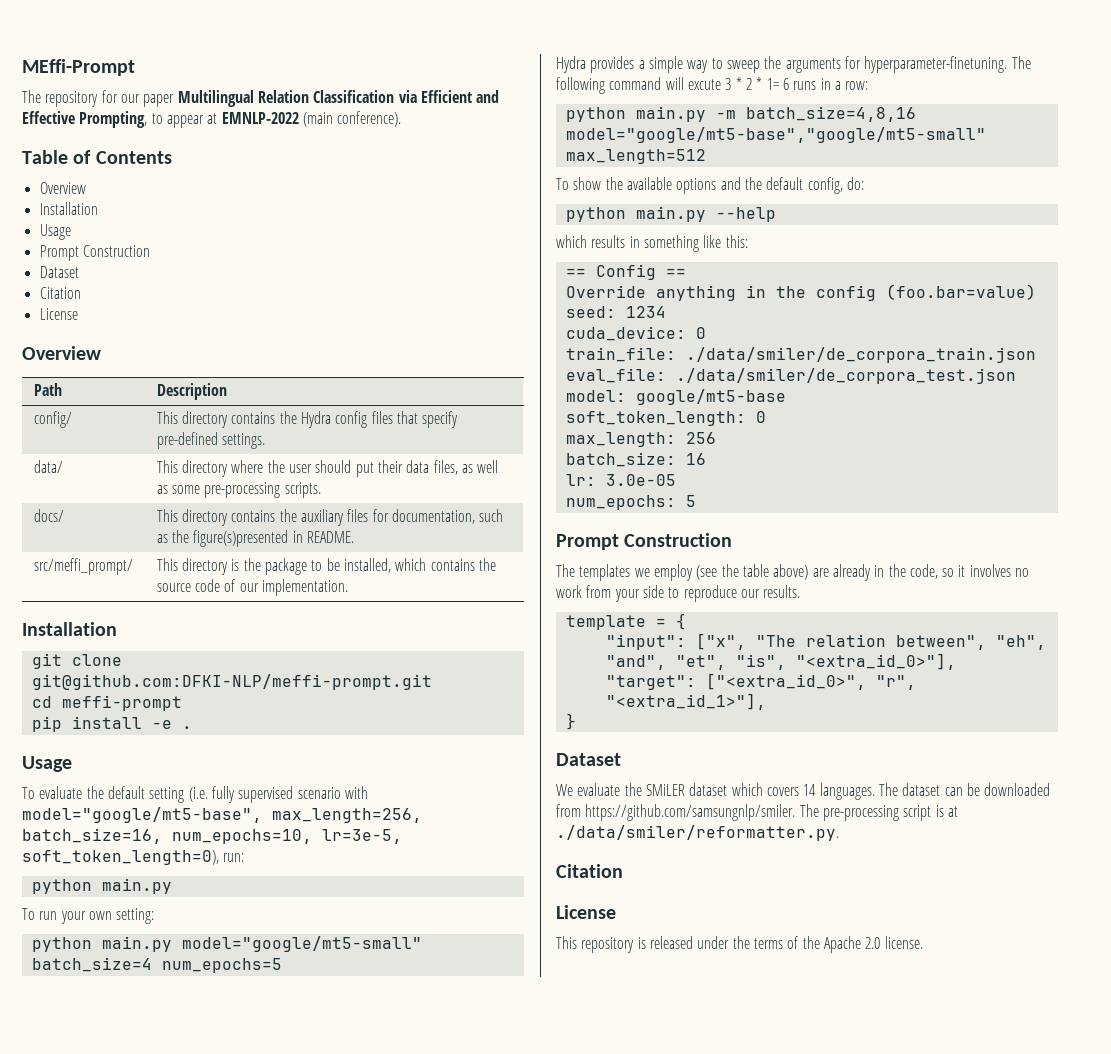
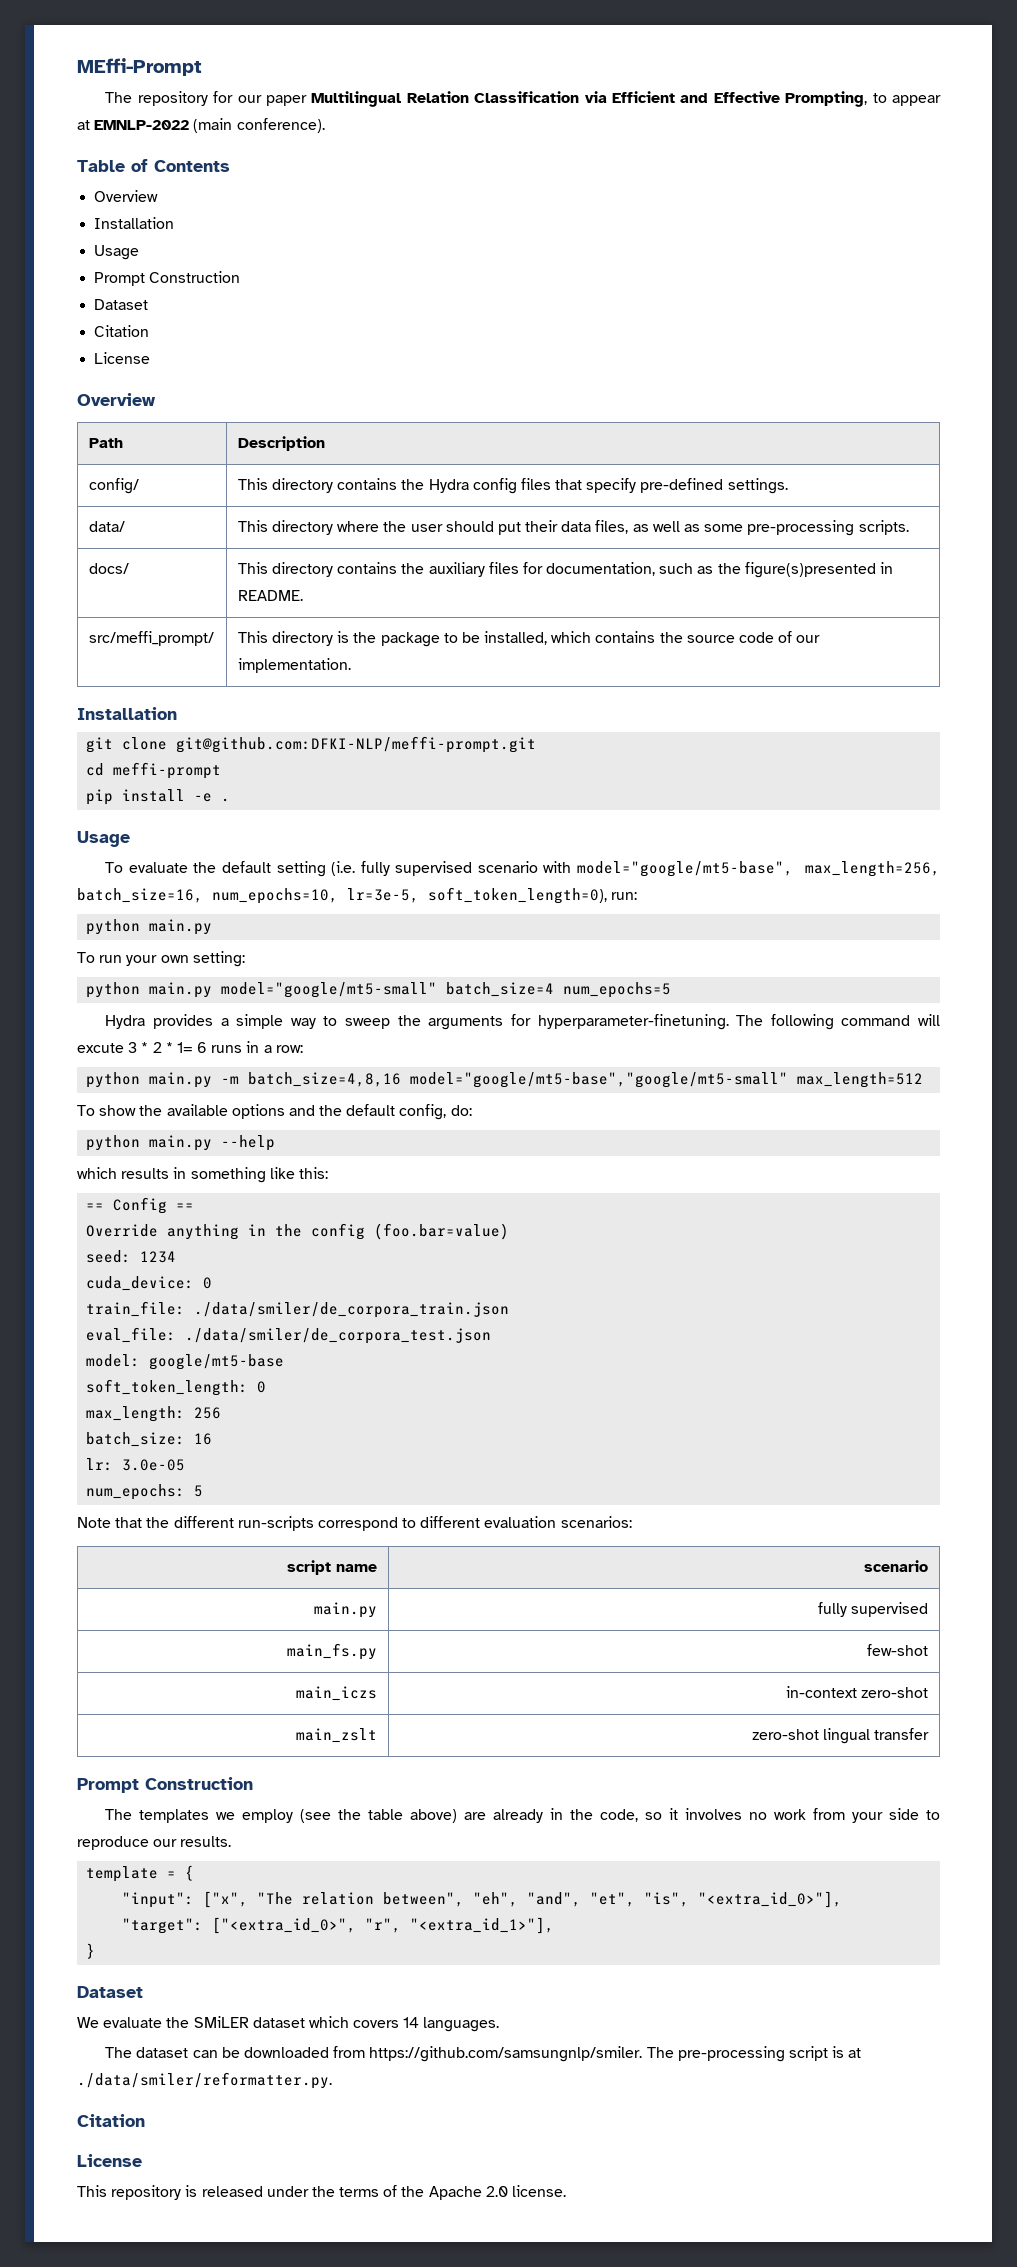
+ Note that the different run-scripts correspond to different evaluation scenarios:
+ script name | scenario
+ main.py | fully supervised
+ main_fs.py | few-shot
+ main_iczs | in-context zero-shot
+ main_zslt | zero-shot lingual transfer
- We evaluate the SMiLER dataset which covers 14 languages. The dataset can be downloaded from https://github.com/samsungnlp/smiler. The pre-processing script is at ./data/smiler/reformatter.py.
+ We evaluate the SMiLER dataset which covers 14 languages.
+ The dataset can be downloaded from https://github.com/samsungnlp/smiler. The pre-processing script is at ./data/smiler/reformatter.py.

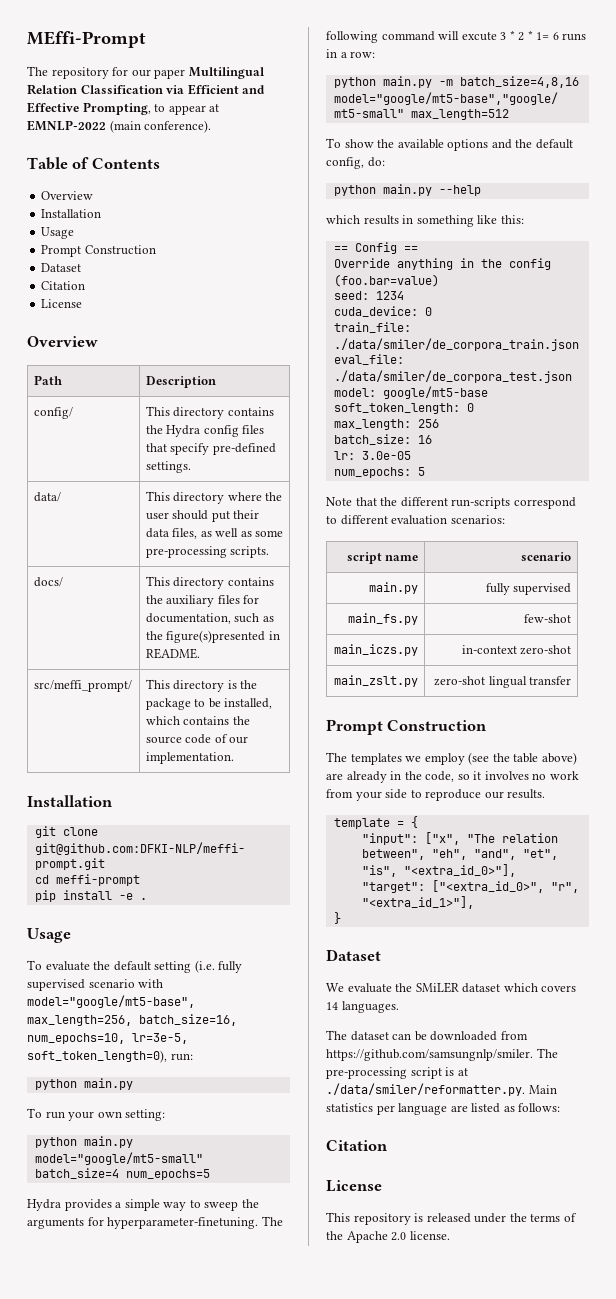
- main_iczs | in-context zero-shot
+ main_iczs.py | in-context zero-shot
- main_zslt | zero-shot lingual transfer
+ main_zslt.py | zero-shot lingual transfer
- The dataset can be downloaded from https://github.com/samsungnlp/smiler. The pre-processing script is at ./data/smiler/reformatter.py.
+ The dataset can be downloaded from https://github.com/samsungnlp/smiler. The pre-processing script is at ./data/smiler/reformatter.py. Main statistics per language are listed as follows:

